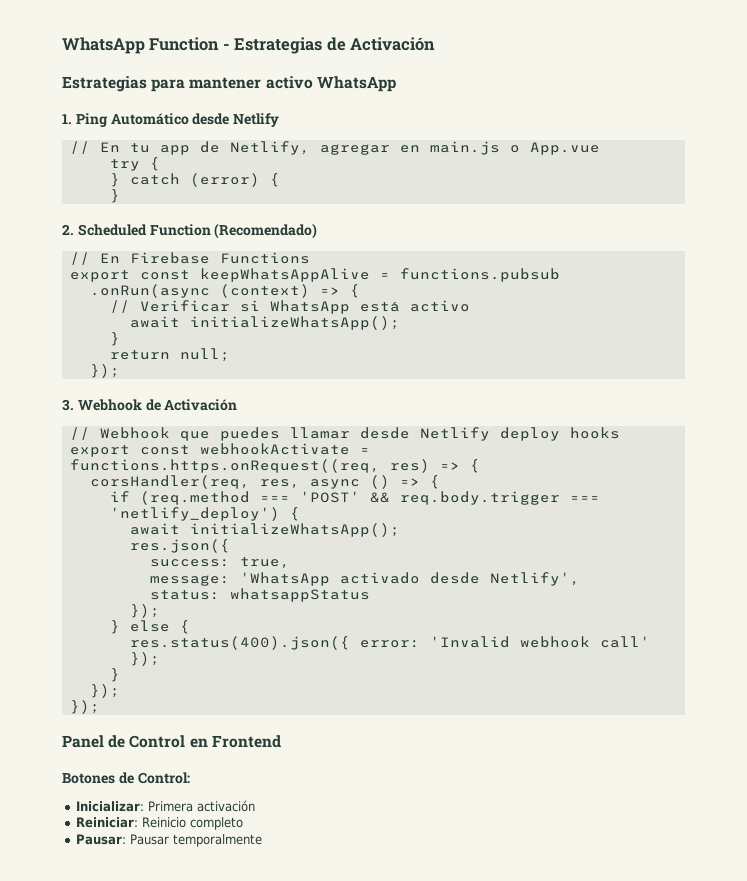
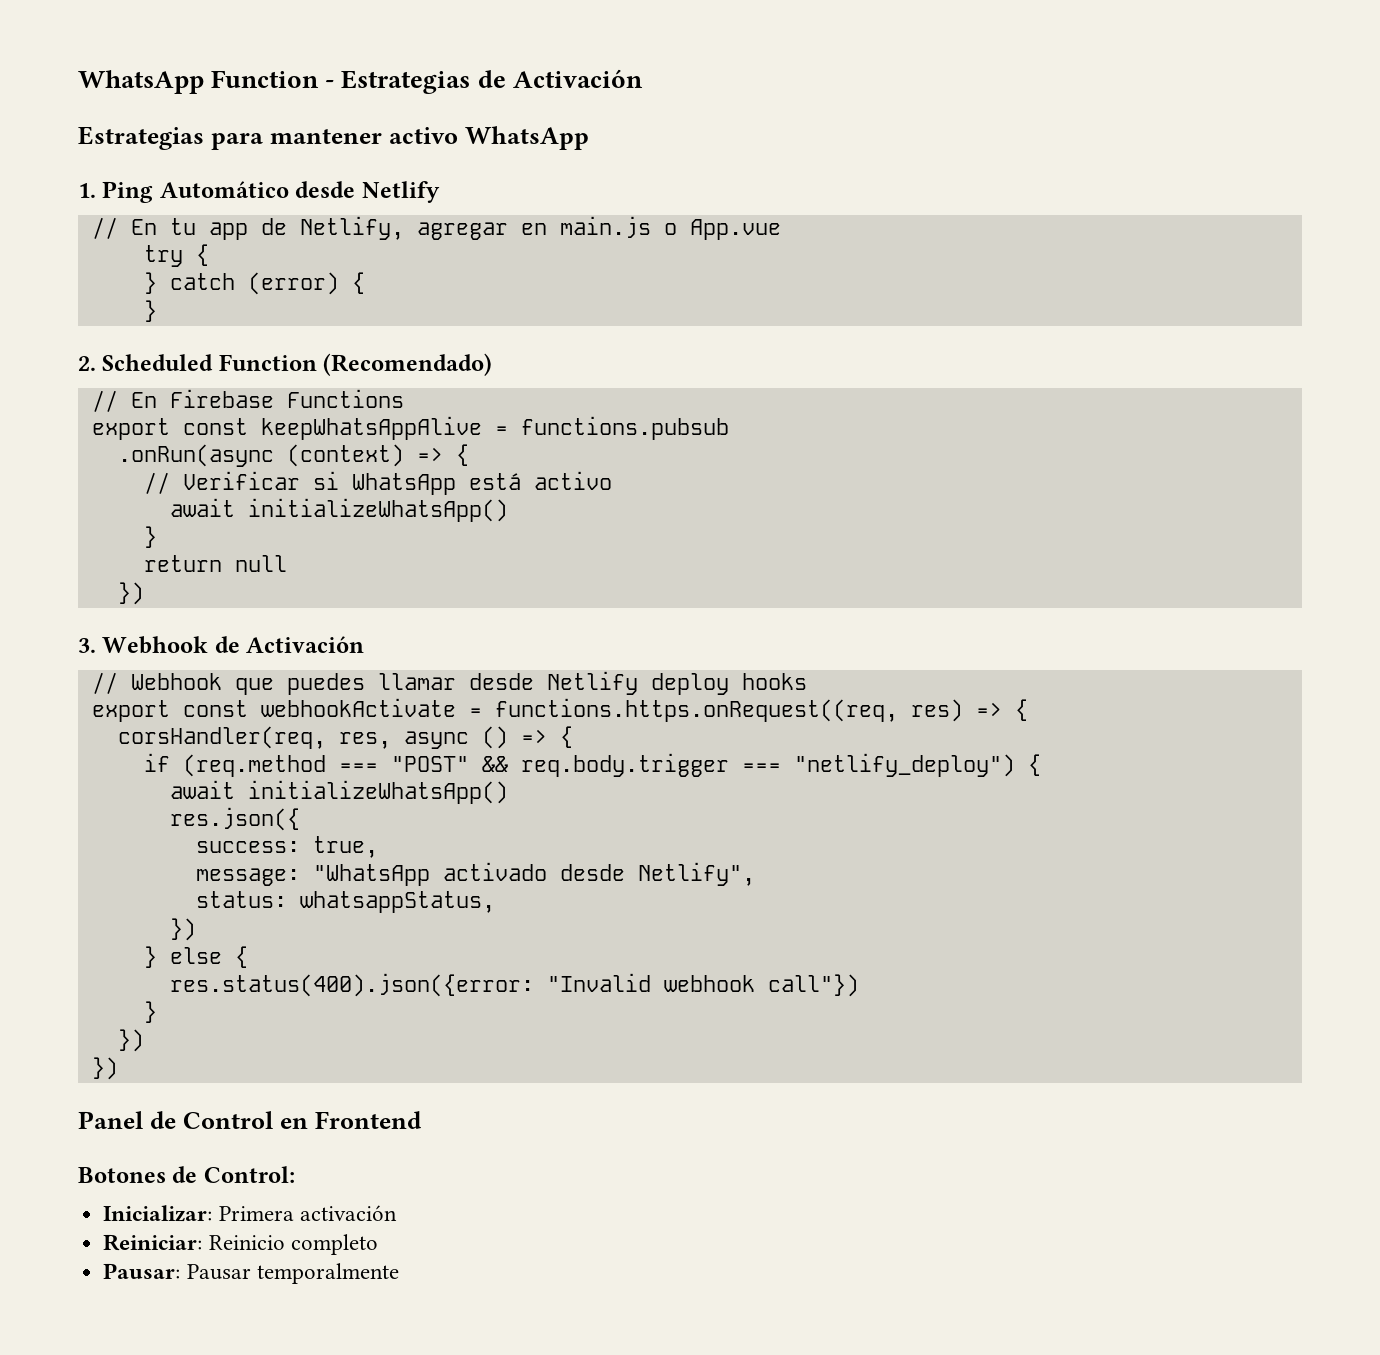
  // Verificar si WhatsApp está activo
- await initializeWhatsApp();
+ await initializeWhatsApp()
- return null;
- });
+ return null
+ })
- if (req.method === 'POST' && req.body.trigger === 'netlify_deploy') {
- await initializeWhatsApp();
+ if (req.method === "POST" && req.body.trigger === "netlify_deploy") {
+ await initializeWhatsApp()
- message: 'WhatsApp activado desde Netlify',
+ message: "WhatsApp activado desde Netlify",
- status: whatsappStatus
- });
+ status: whatsappStatus,
+ })
- res.status(400).json({ error: 'Invalid webhook call' });
+ res.status(400).json({error: "Invalid webhook call"})
  }
- });
- });
+ })
+ })

